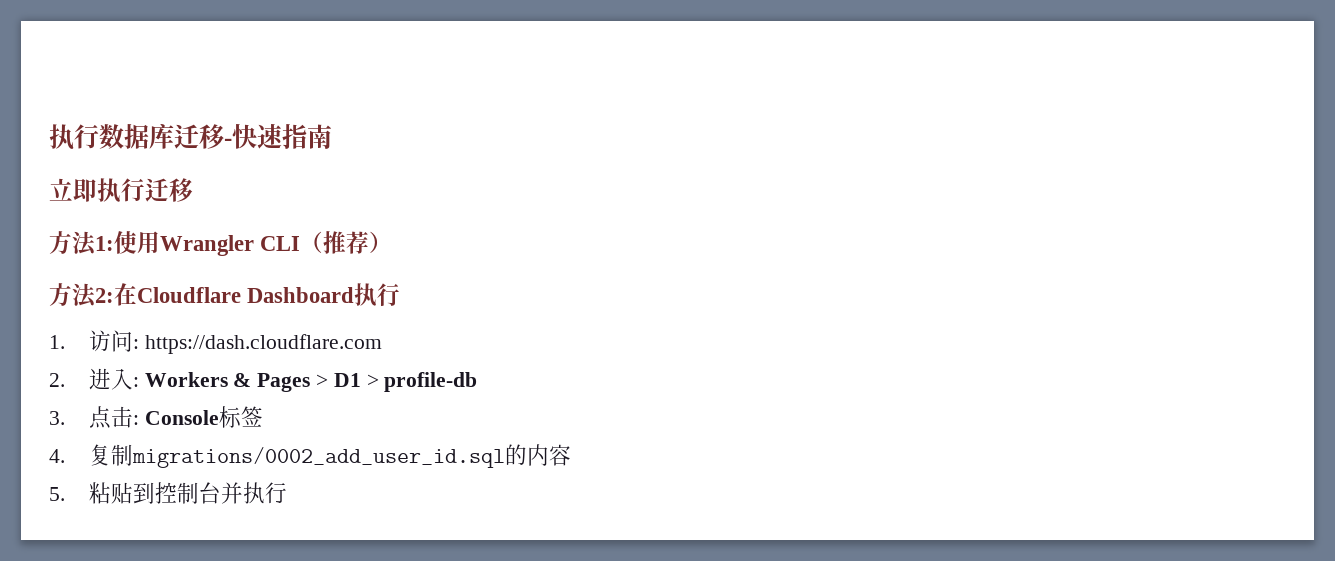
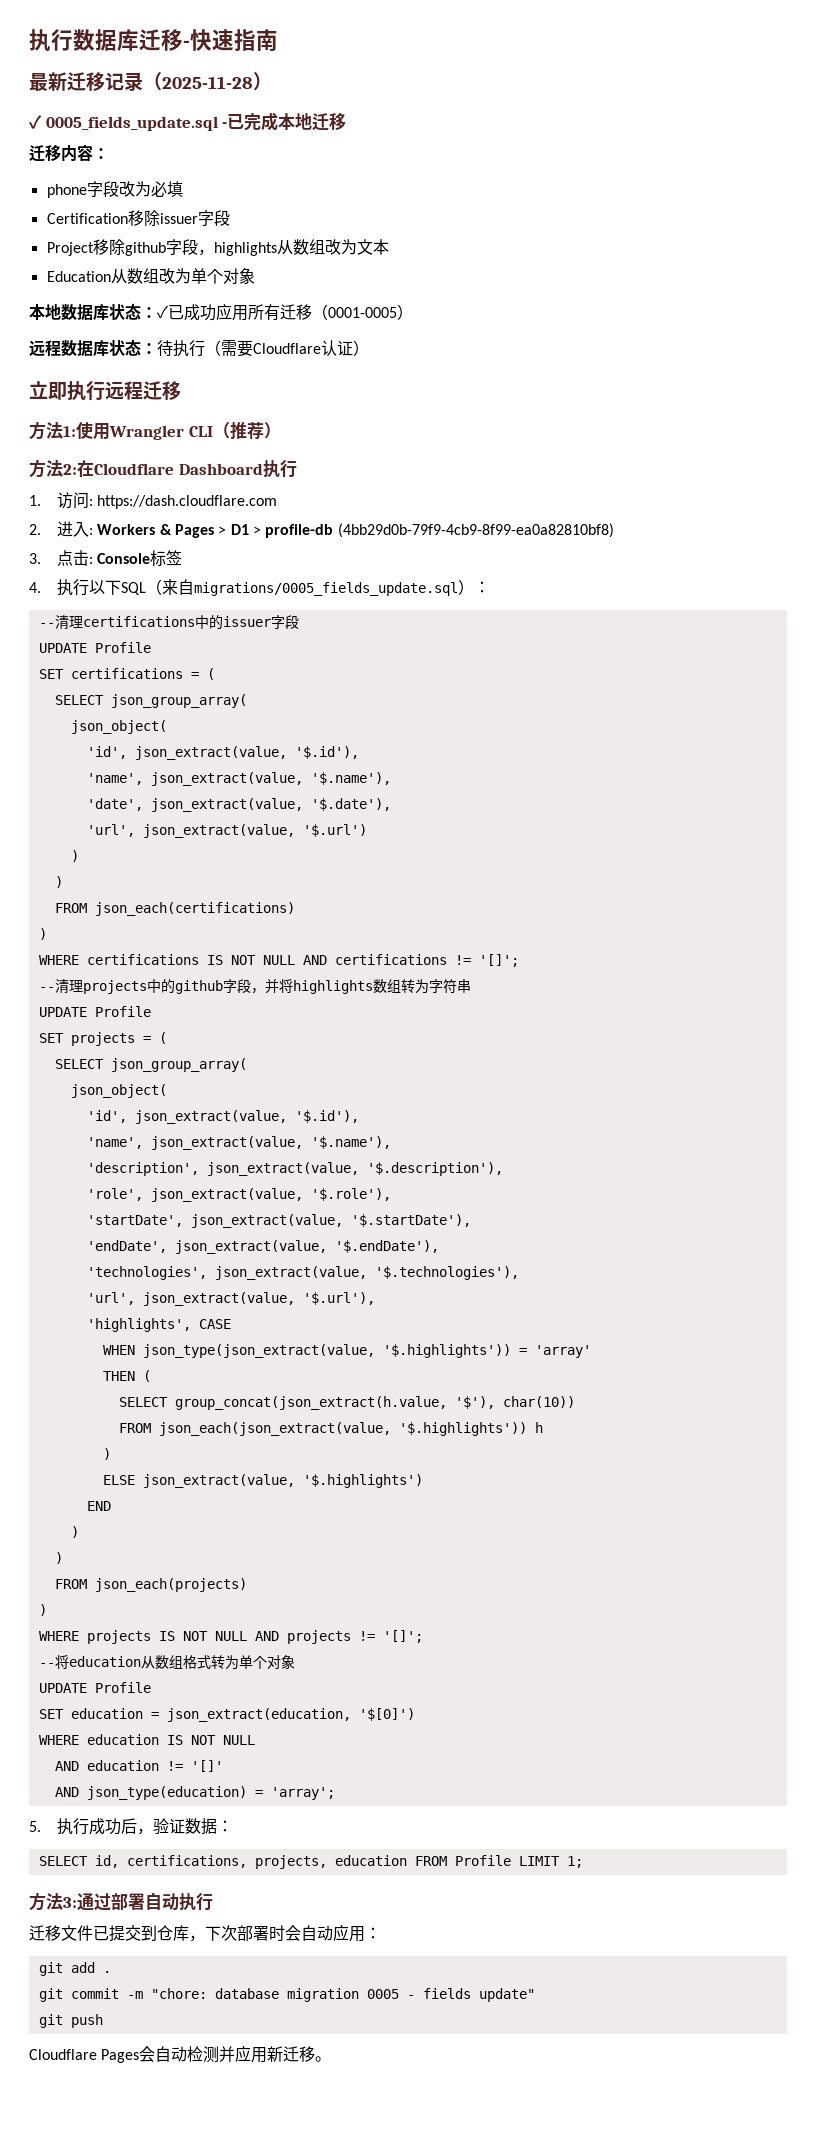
+ 最新迁移记录（2025-11-28）
+ ✓ 0005_fields_update.sql -已完成本地迁移
+ 迁移内容：
+ phone字段改为必填
+ Certification移除issuer字段
+ Project移除github字段，highlights从数组改为文本
+ Education从数组改为单个对象
+ 本地数据库状态：✓已成功应用所有迁移（0001-0005）
+ 远程数据库状态：待执行（需要Cloudflare认证）
- 立即执行迁移
+ 立即执行远程迁移
- 2.进入: Workers & Pages > D1 > profile-db
+ 2.进入: Workers & Pages > D1 > profile-db (4bb29d0b-79f9-4cb9-8f99-ea0a82810bf8)
- 4.复制migrations/0002_add_user_id.sql的内容
- 5.粘贴到控制台并执行
+ 4.执行以下SQL（来自migrations/0005_fields_update.sql）：
+ --清理certifications中的issuer字段
+ UPDATE Profile
+ SET certifications = (
+ SELECT json_group_array(
+ json_object(
+ 'id', json_extract(value, '$.id'),
+ 'name', json_extract(value, '$.name'),
+ 'date', json_extract(value, '$.date'),
+ 'url', json_extract(value, '$.url')
+ )
+ )
+ FROM json_each(certifications)
+ )
+ WHERE certifications IS NOT NULL AND certifications != '[]';
+ --清理projects中的github字段，并将highlights数组转为字符串
+ UPDATE Profile
+ SET projects = (
+ SELECT json_group_array(
+ json_object(
+ 'id', json_extract(value, '$.id'),
+ 'name', json_extract(value, '$.name'),
+ 'description', json_extract(value, '$.description'),
+ 'role', json_extract(value, '$.role'),
+ 'startDate', json_extract(value, '$.startDate'),
+ 'endDate', json_extract(value, '$.endDate'),
+ 'technologies', json_extract(value, '$.technologies'),
+ 'url', json_extract(value, '$.url'),
+ 'highlights', CASE
+ WHEN json_type(json_extract(value, '$.highlights')) = 'array'
+ THEN (
+ SELECT group_concat(json_extract(h.value, '$'), char(10))
+ FROM json_each(json_extract(value, '$.highlights')) h
+ )
+ ELSE json_extract(value, '$.highlights')
+ END
+ )
+ )
+ FROM json_each(projects)
+ )
+ WHERE projects IS NOT NULL AND projects != '[]';
+ --将education从数组格式转为单个对象
+ UPDATE Profile
+ SET education = json_extract(education, '$[0]')
+ WHERE education IS NOT NULL
+ AND education != '[]'
+ AND json_type(education) = 'array';
+ 5.执行成功后，验证数据：
+ SELECT id, certifications, projects, education FROM Profile LIMIT 1;
+ 方法3:通过部署自动执行
+ 迁移文件已提交到仓库，下次部署时会自动应用：
+ git add .
+ git commit -m "chore: database migration 0005 - fields update"
+ git push
+ Cloudflare Pages会自动检测并应用新迁移。

